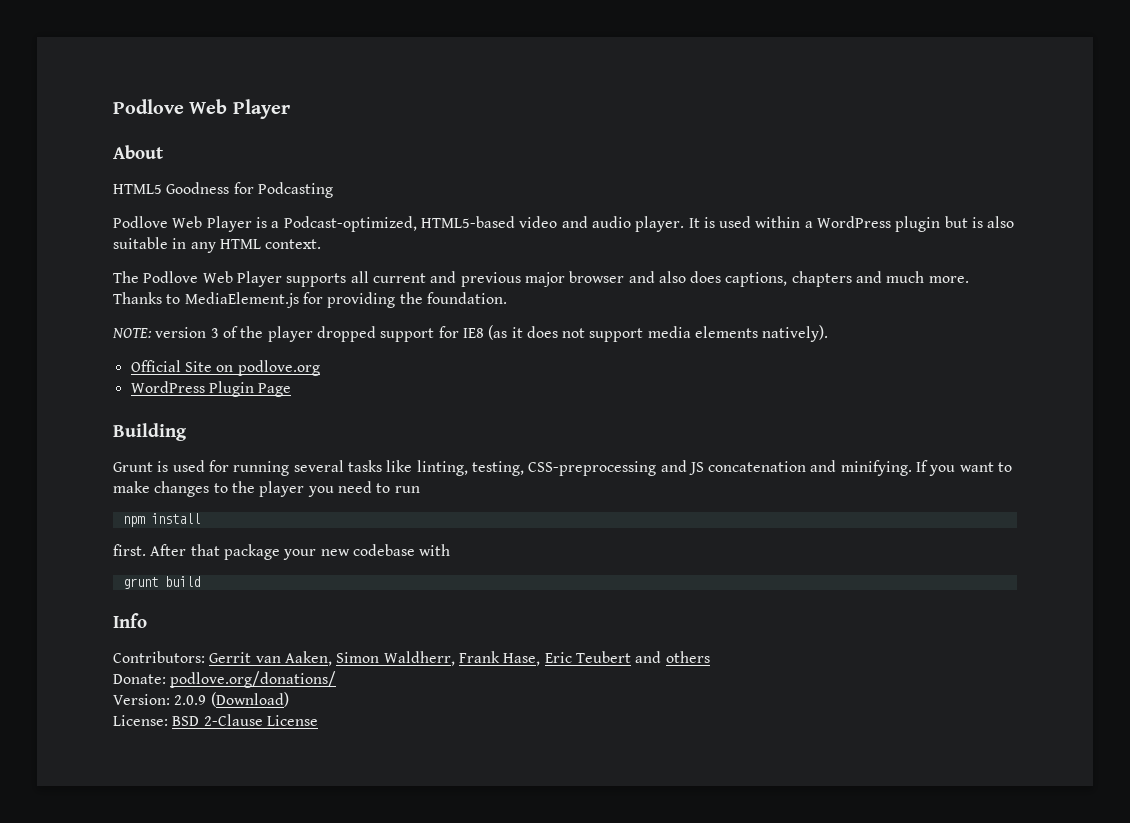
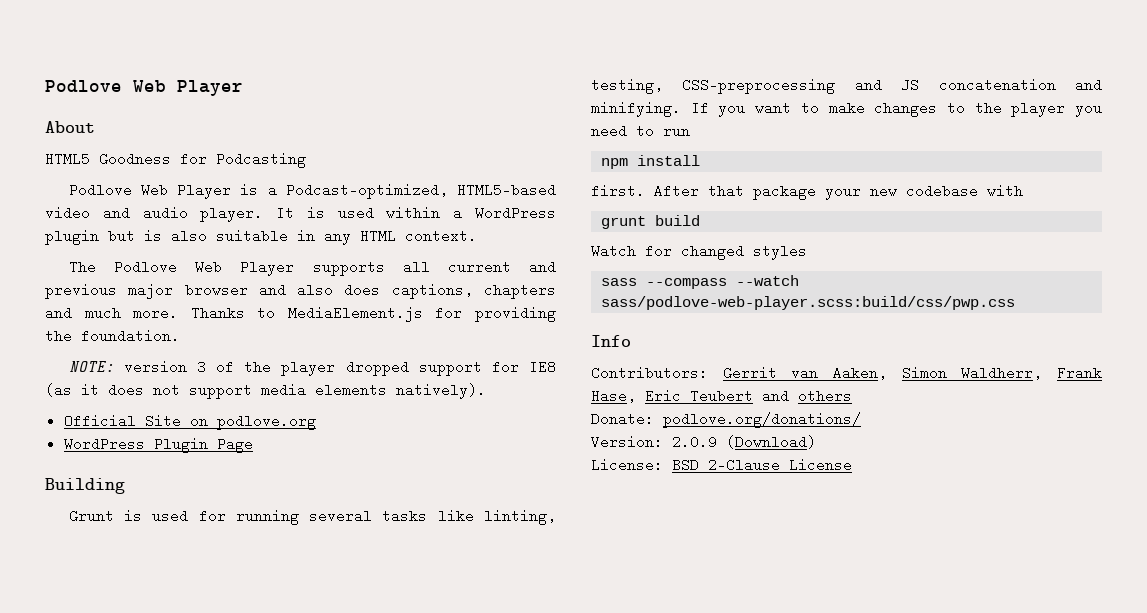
+ Watch for changed styles
+ sass --compass --watch sass/podlove-web-player.scss:build/css/pwp.css

